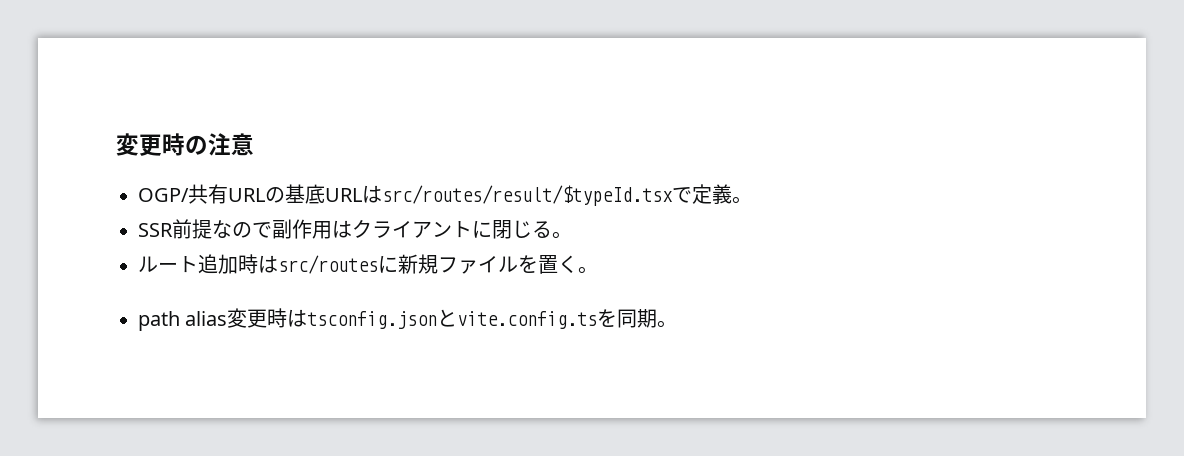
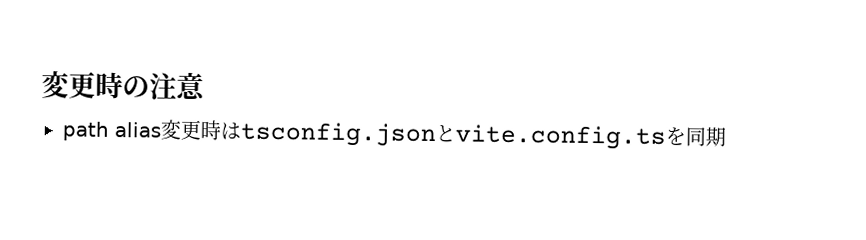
- OGP/共有URLの基底URLはsrc/routes/result/$typeId.tsxで定義。
- SSR前提なので副作用はクライアントに閉じる。
- ルート追加時はsrc/routesに新規ファイルを置く。
- path alias変更時はtsconfig.jsonとvite.config.tsを同期。
+ path alias変更時はtsconfig.jsonとvite.config.tsを同期

